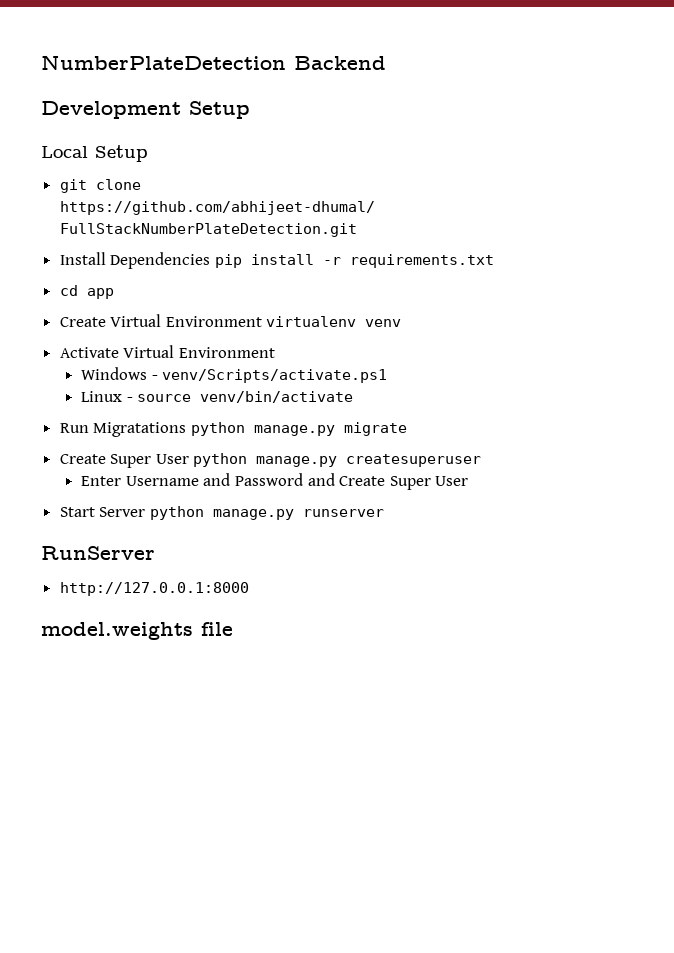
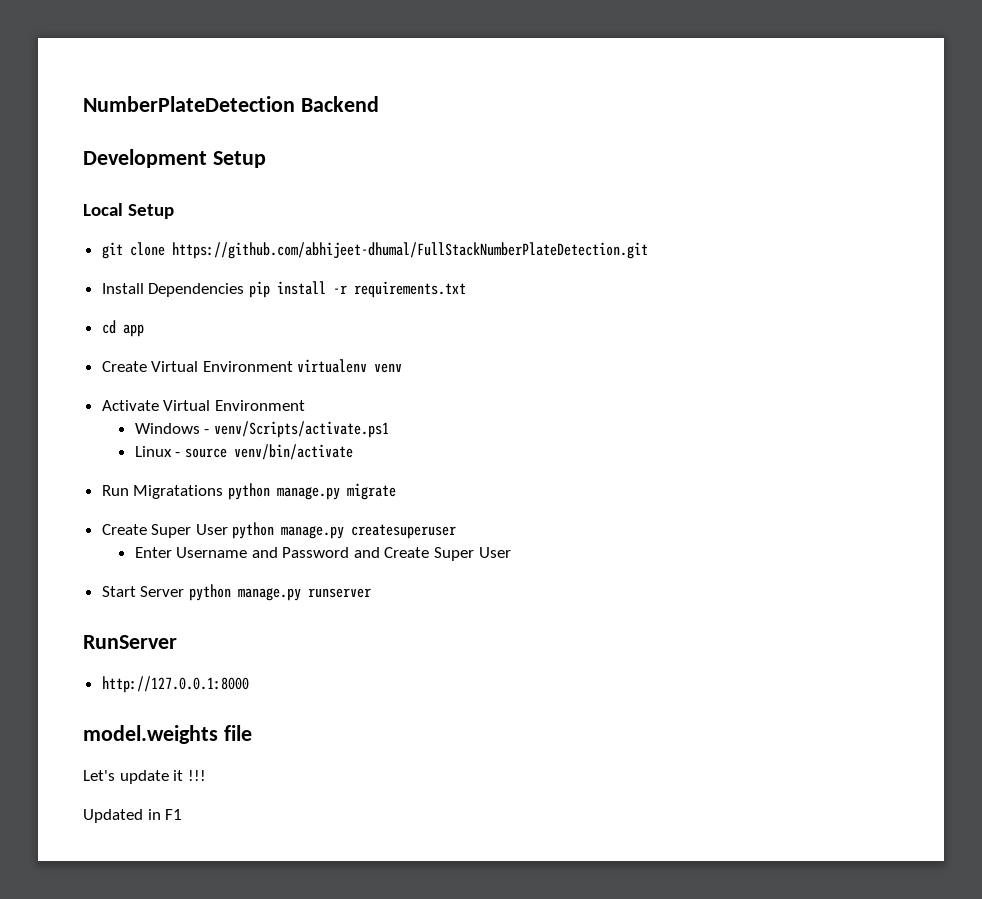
+ Let's update it !!!
+ Updated in F1

